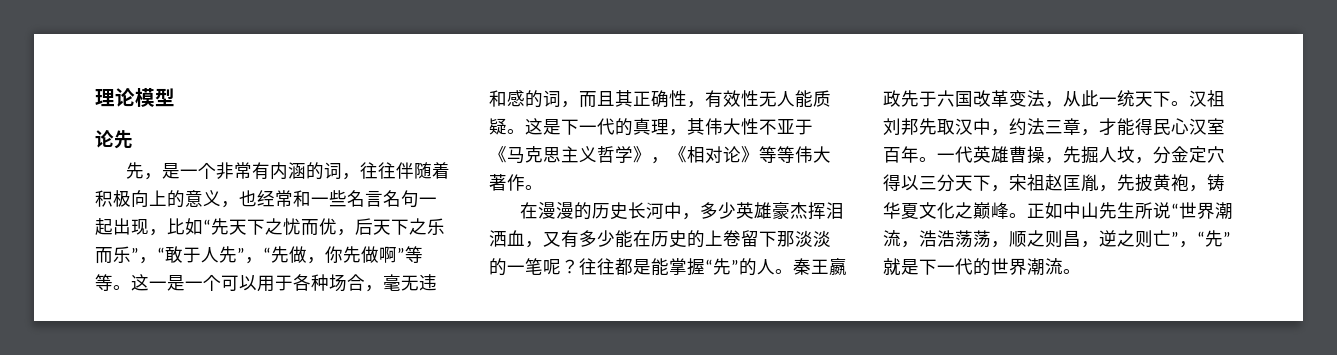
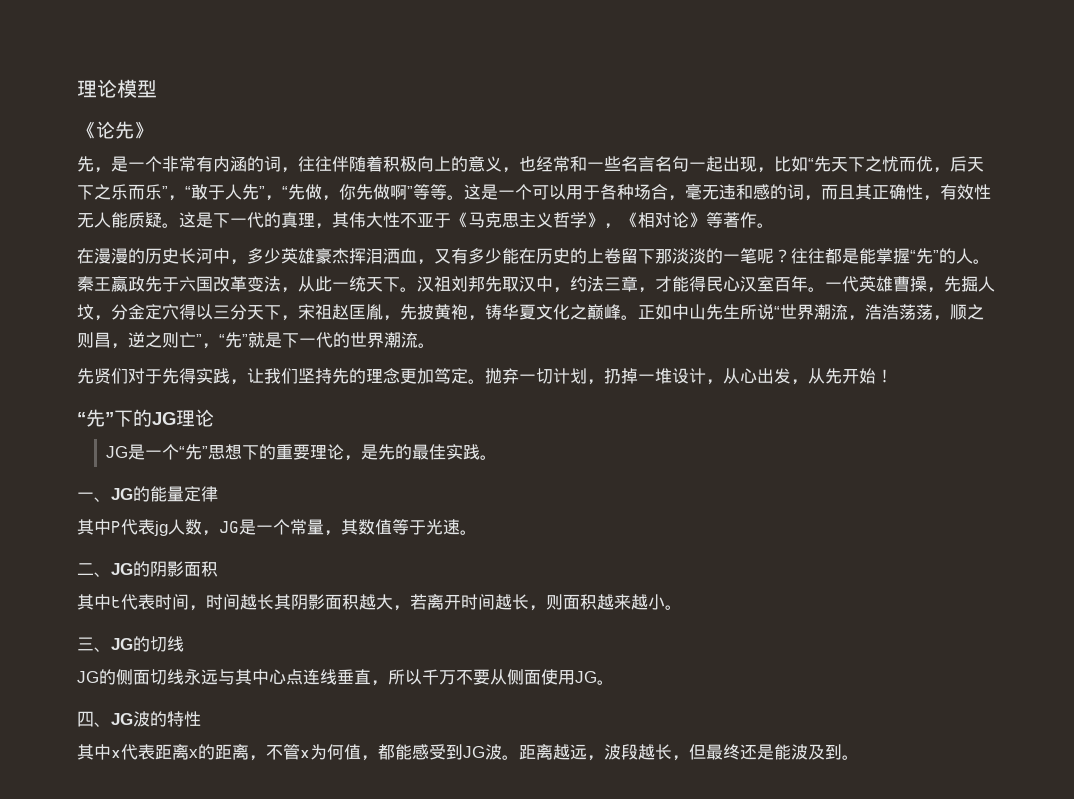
- 论先
+ 《论先》
- 这一是一个可以用于各种场合，毫无违和感的词，而且其正确性，有效性无人能质疑。
+ 这是一个可以用于各种场合，毫无违和感的词，而且其正确性，有效性无人能质疑。
- 这是下一代的真理，其伟大性不亚于《马克思主义哲学》，《相对论》等等伟大著作。
+ 这是下一代的真理，其伟大性不亚于《马克思主义哲学》，《相对论》等著作。
+ 先贤们对于先得实践，让我们坚持先的理念更加笃定。抛弃一切计划，扔掉一堆设计，从心出发，从先开始！
+ “先”下的JG理论
+ JG是一个“先”思想下的重要理论，是先的最佳实践。
+ 一、JG的能量定律
+ 其中P代表jg人数，JG是一个常量，其数值等于光速。
+ 二、JG的阴影面积
+ 其中t代表时间，时间越长其阴影面积越大，若离开时间越长，则面积越来越小。
+ 三、JG的切线
+ JG的侧面切线永远与其中心点连线垂直，所以千万不要从侧面使用JG。
+ 四、JG波的特性
+ 其中x代表距离x的距离，不管x为何值，都能感受到JG波。距离越远，波段越长，但最终还是能波及到。

